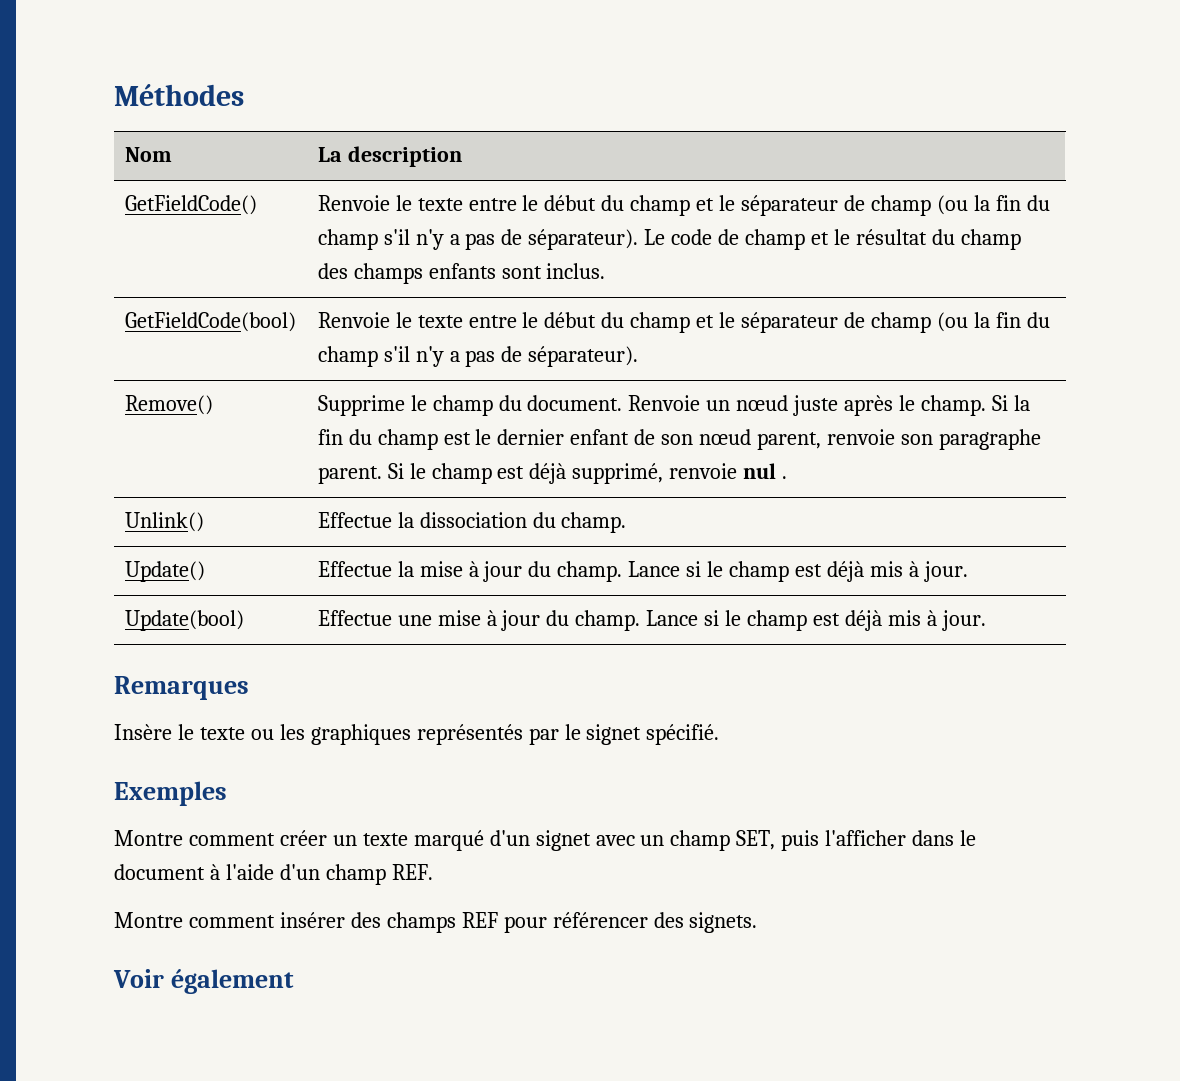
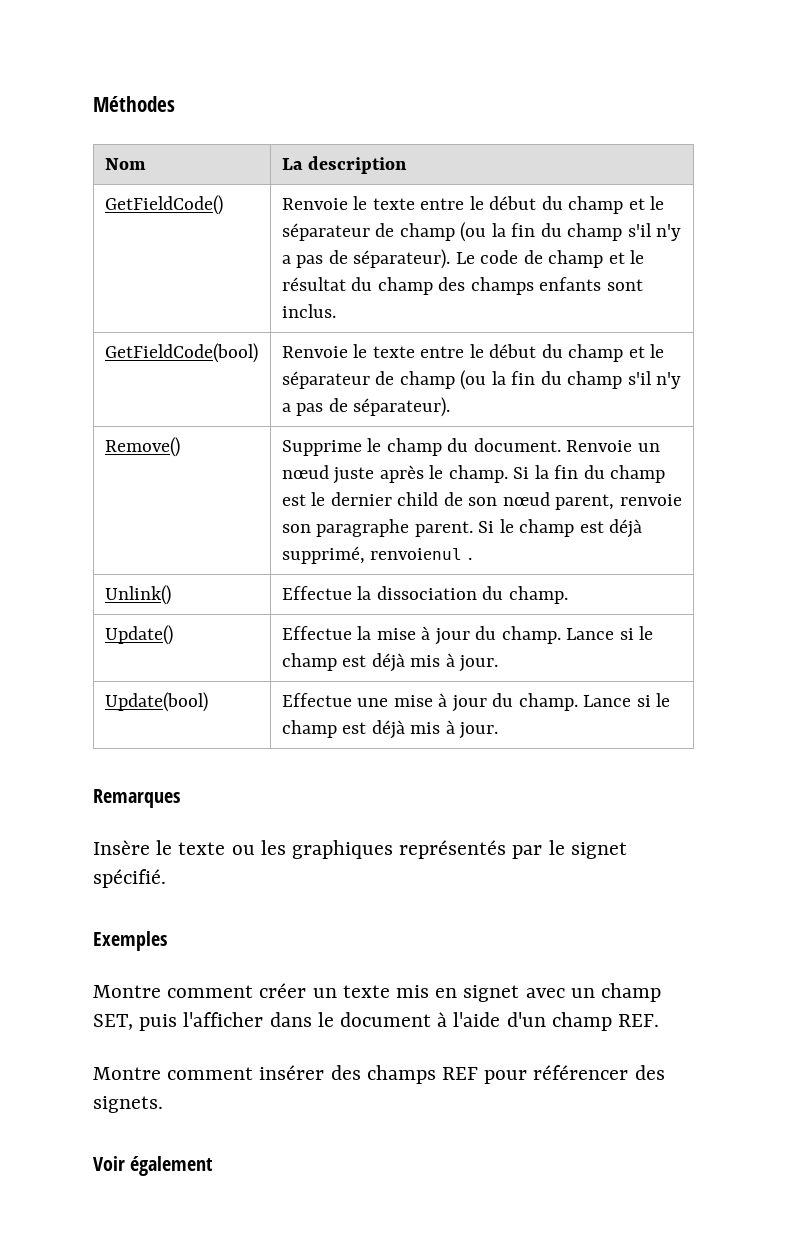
- Remove() | Supprime le champ du document. Renvoie un nœud juste après le champ. Si la fin du champ est le dernier enfant de son nœud parent, renvoie son paragraphe parent. Si le champ est déjà supprimé, renvoie nul .
+ Remove() | Supprime le champ du document. Renvoie un nœud juste après le champ. Si la fin du champ est le dernier child de son nœud parent, renvoie son paragraphe parent. Si le champ est déjà supprimé, renvoienul .
- Montre comment créer un texte marqué d'un signet avec un champ SET, puis l'afficher dans le document à l'aide d'un champ REF.
+ Montre comment créer un texte mis en signet avec un champ SET, puis l'afficher dans le document à l'aide d'un champ REF.

